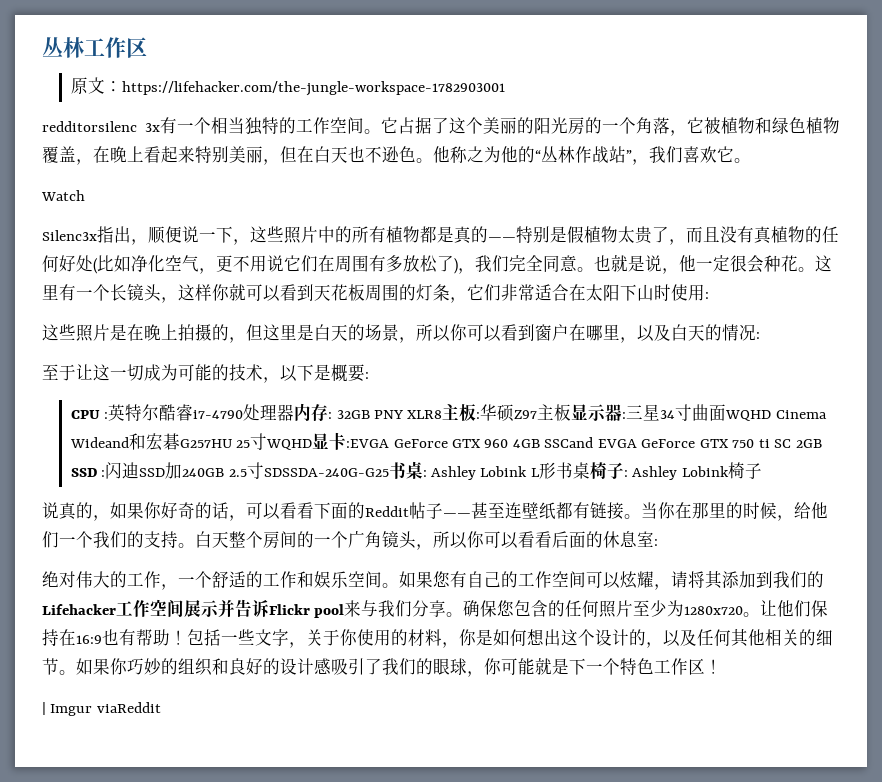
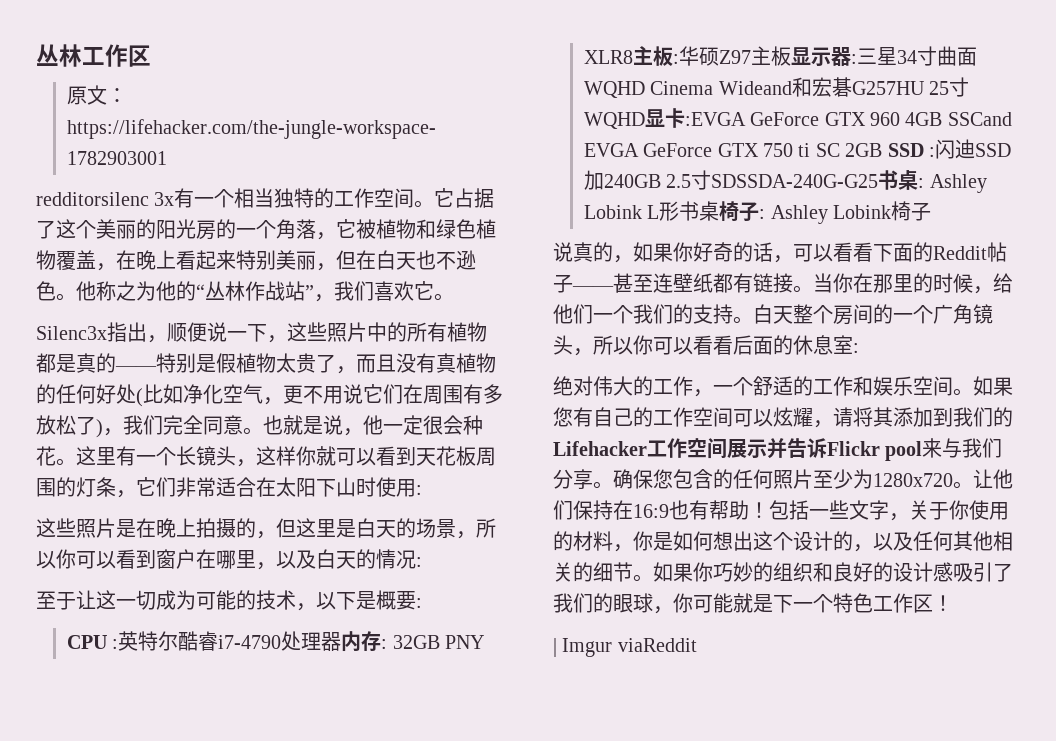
- Watch

